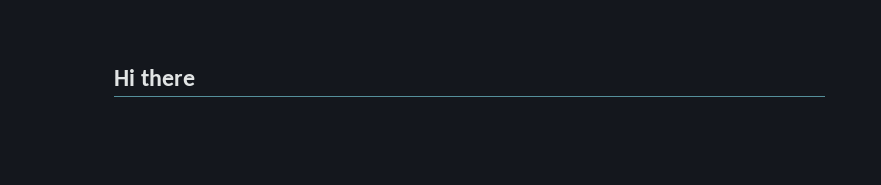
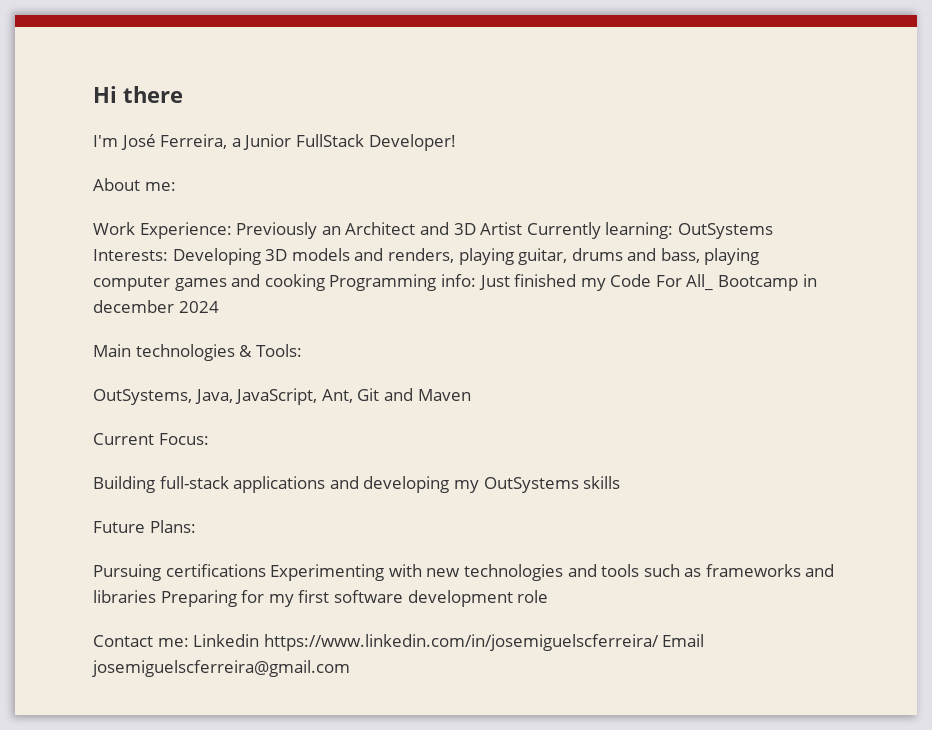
+ I'm José Ferreira, a Junior FullStack Developer!
+ About me:
+ Work Experience: Previously an Architect and 3D Artist Currently learning: OutSystems Interests: Developing 3D models and renders, playing guitar, drums and bass, playing computer games and cooking Programming info: Just finished my Code For All_ Bootcamp in december 2024
+ Main technologies & Tools:
+ OutSystems, Java, JavaScript, Ant, Git and Maven
+ Current Focus:
+ Building full-stack applications and developing my OutSystems skills
+ Future Plans:
+ Pursuing certifications Experimenting with new technologies and tools such as frameworks and libraries Preparing for my first software development role
+ Contact me: Linkedin https://www.linkedin.com/in/josemiguelscferreira/ Email josemiguelscferreira@gmail.com

